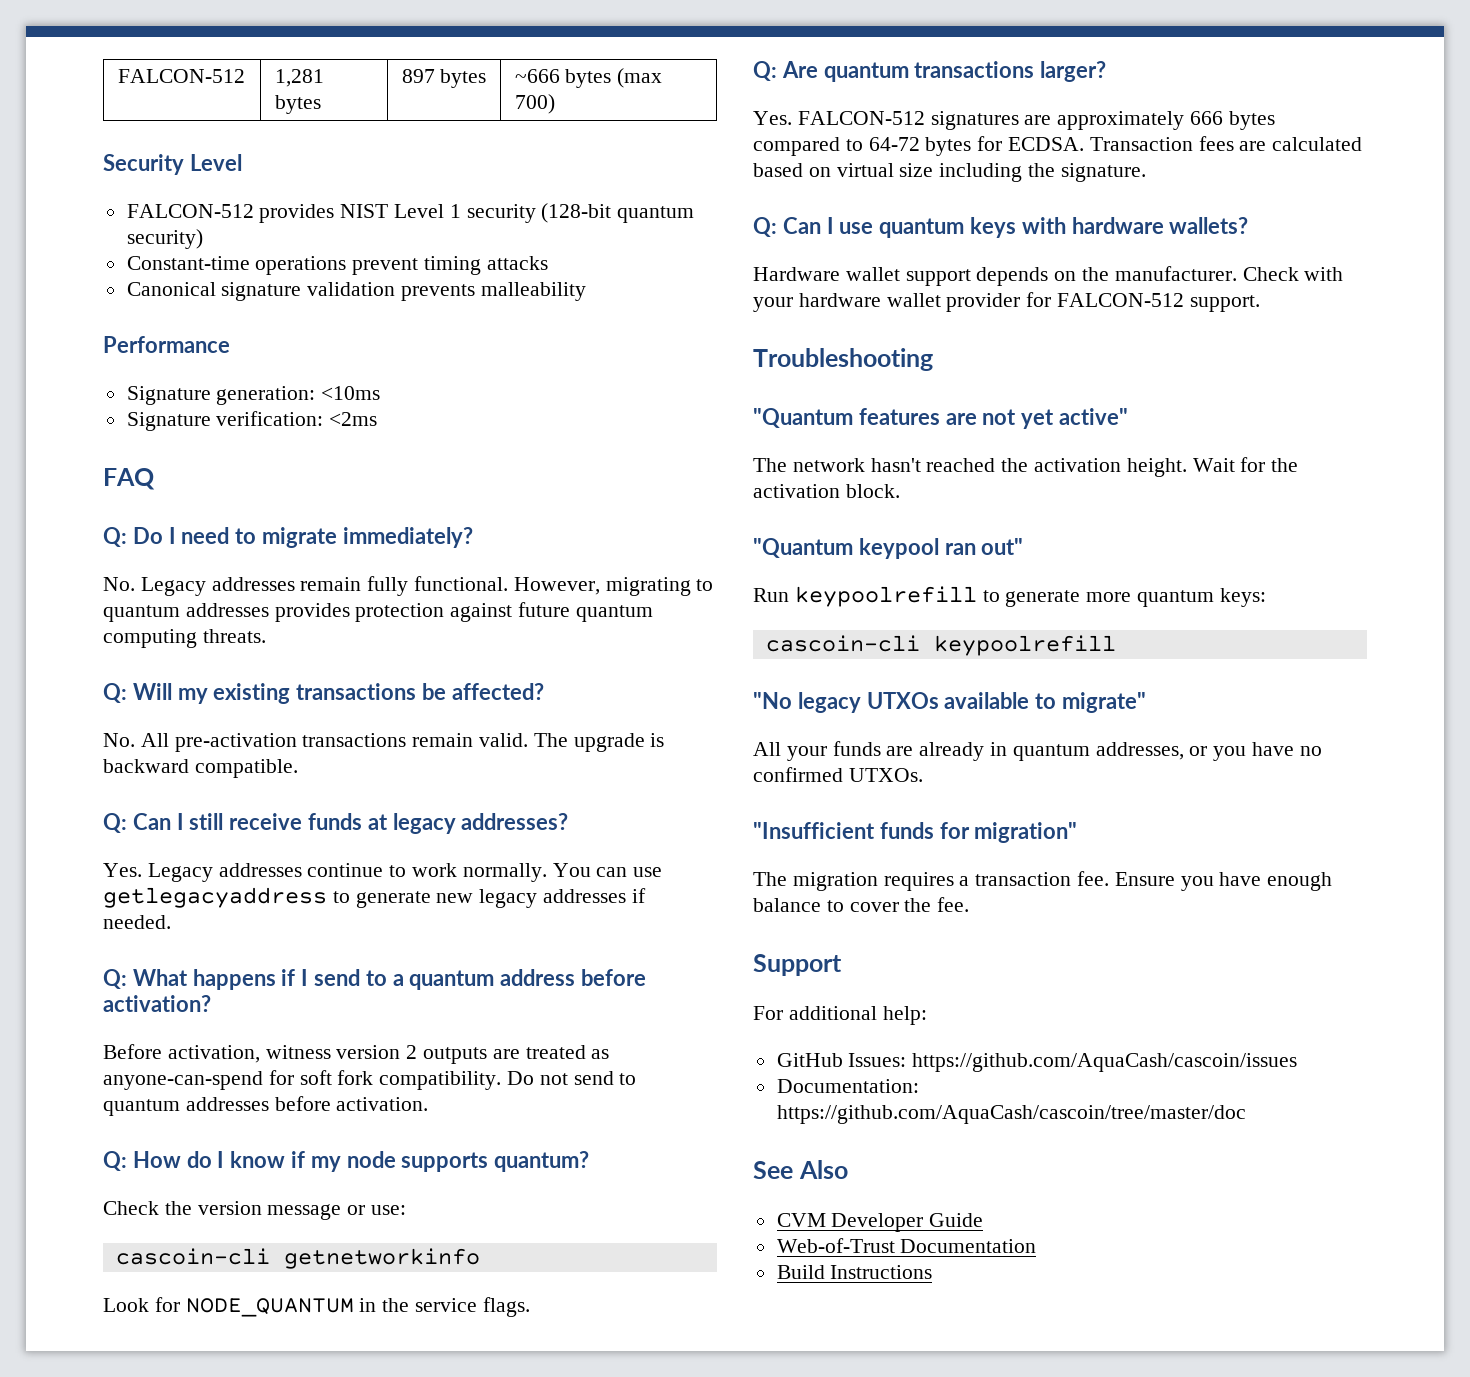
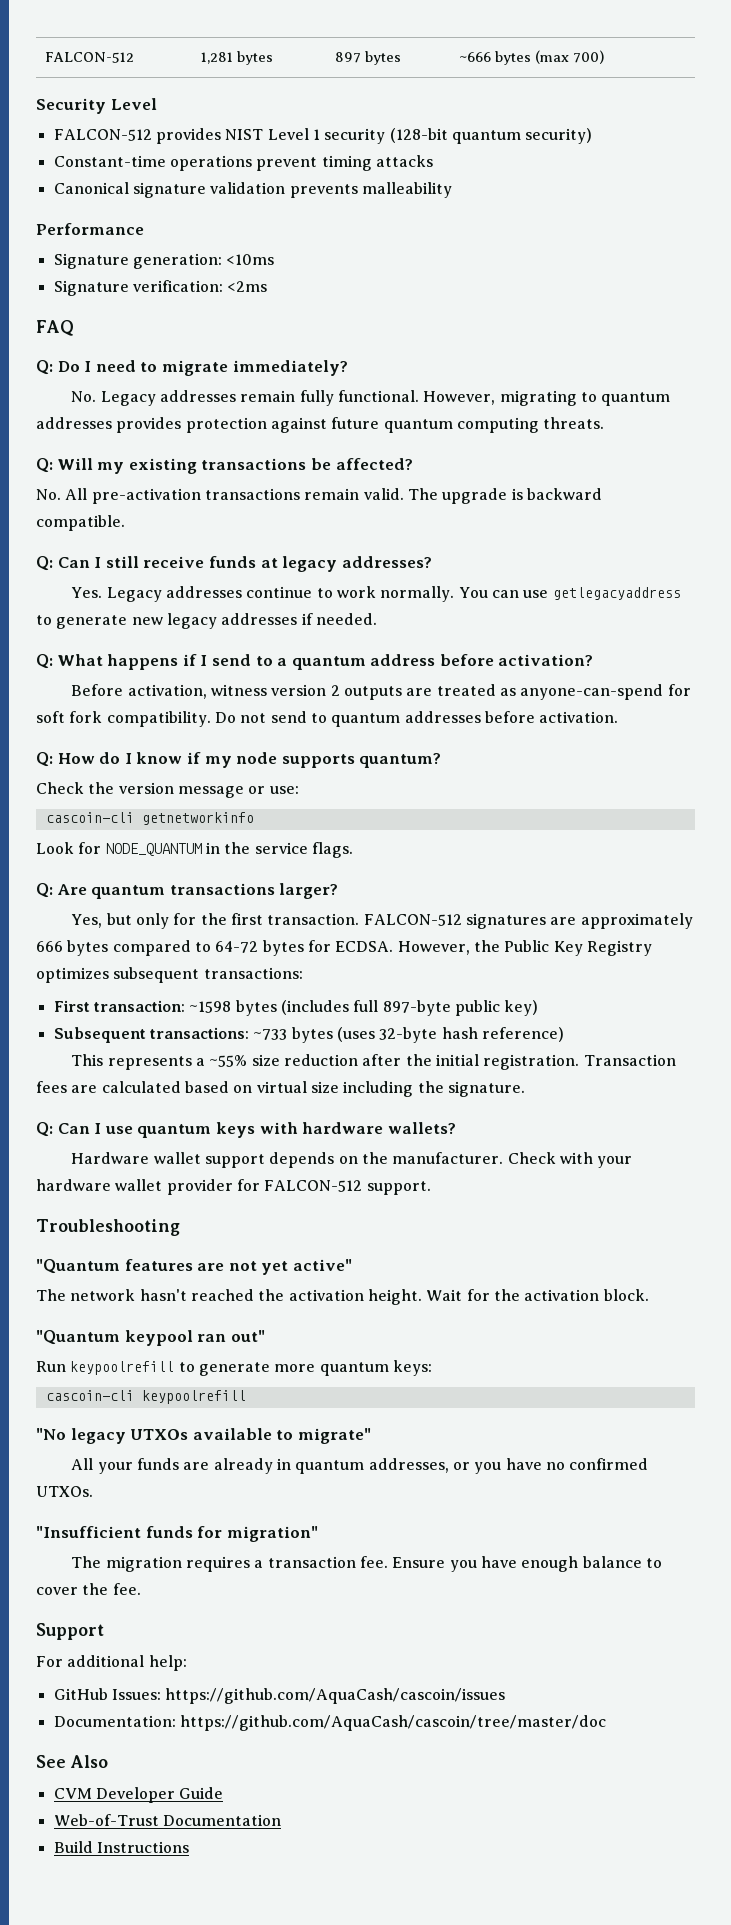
- Yes. FALCON-512 signatures are approximately 666 bytes compared to 64-72 bytes for ECDSA.
+ Yes, but only for the first transaction. FALCON-512 signatures are approximately 666 bytes compared to 64-72 bytes for ECDSA.
+ However, the Public Key Registry optimizes subsequent transactions:
+ First transaction: ~1598 bytes (includes full 897-byte public key)
+ Subsequent transactions: ~733 bytes (uses 32-byte hash reference)
+ This represents a ~55% size reduction after the initial registration.

